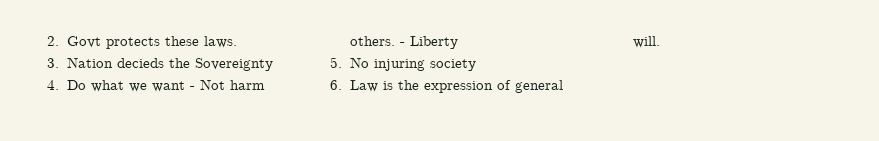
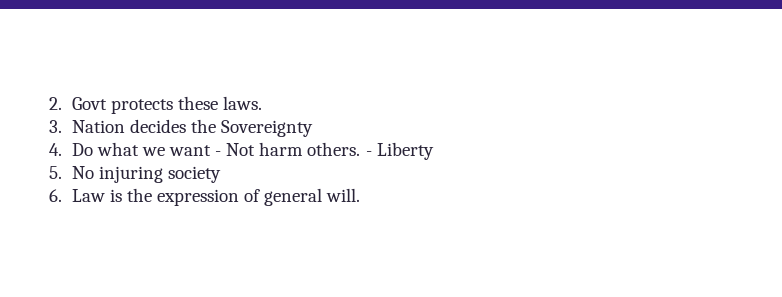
- 3. Nation decieds the Sovereignty
+ 3. Nation decides the Sovereignty

